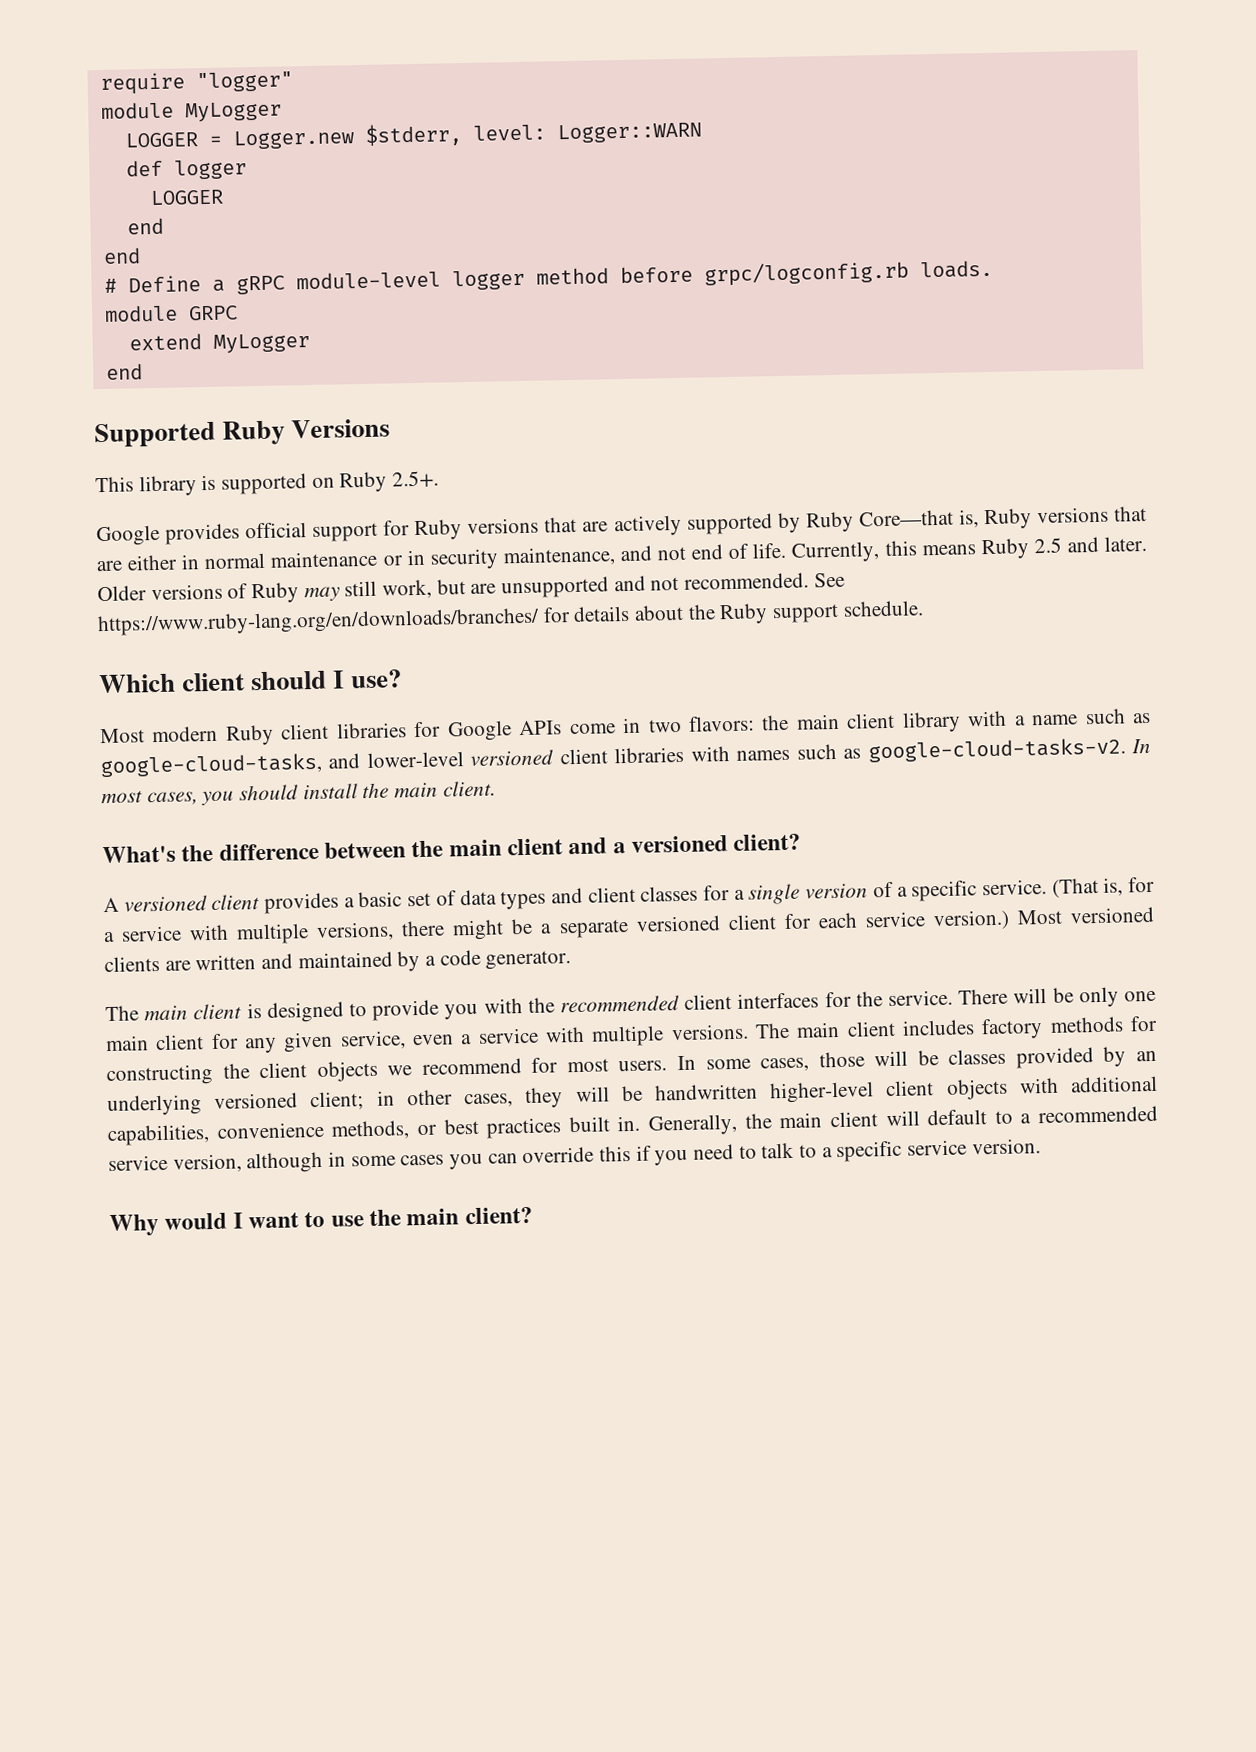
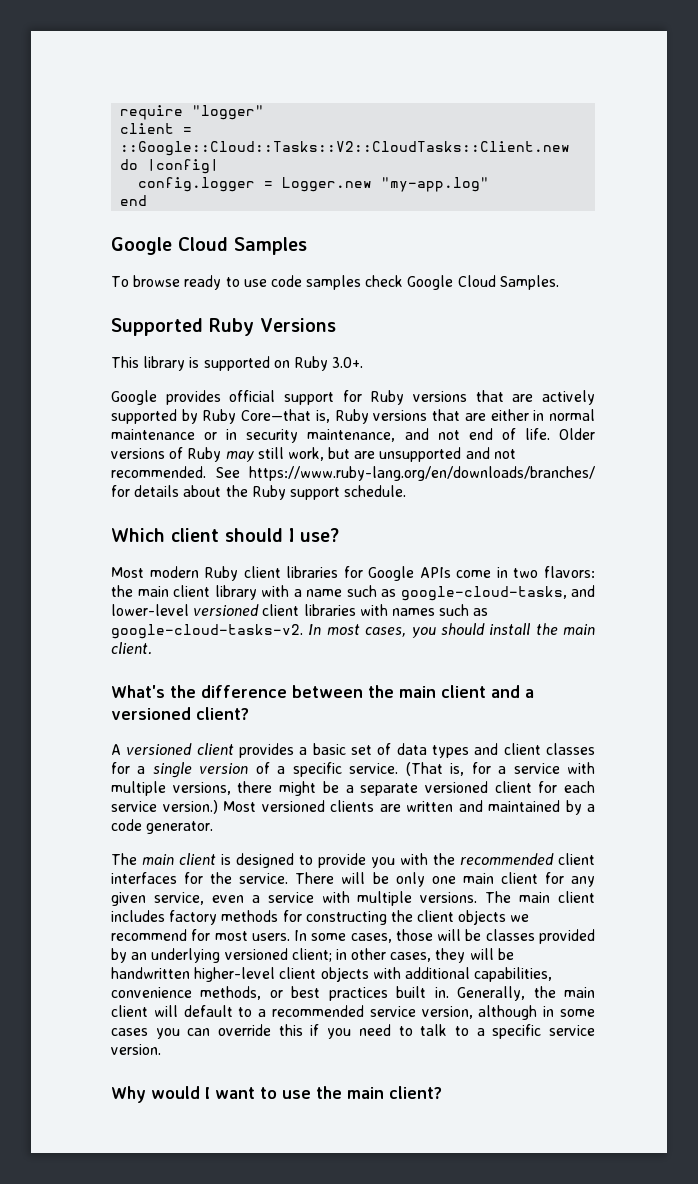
- module MyLogger
- LOGGER = Logger.new $stderr, level: Logger::WARN
- def logger
- LOGGER
+ client = ::Google::Cloud::Tasks::V2::CloudTasks::Client.new do |config|
+ config.logger = Logger.new "my-app.log"
  end
- end
- # Define a gRPC module-level logger method before grpc/logconfig.rb loads.
- module GRPC
- extend MyLogger
- end
+ Google Cloud Samples
+ To browse ready to use code samples check Google Cloud Samples.
- This library is supported on Ruby 2.5+.
+ This library is supported on Ruby 3.0+.
- Currently, this means Ruby 2.5 and later.

